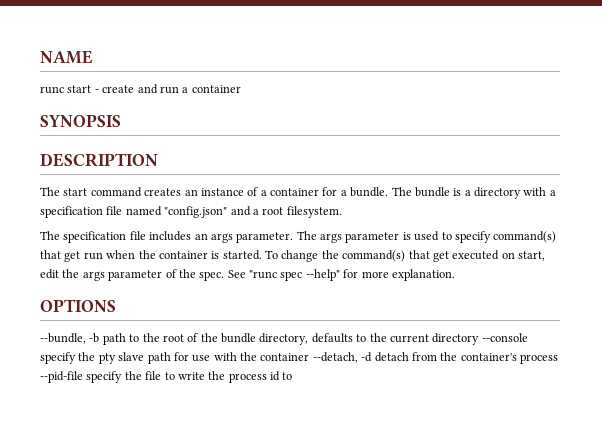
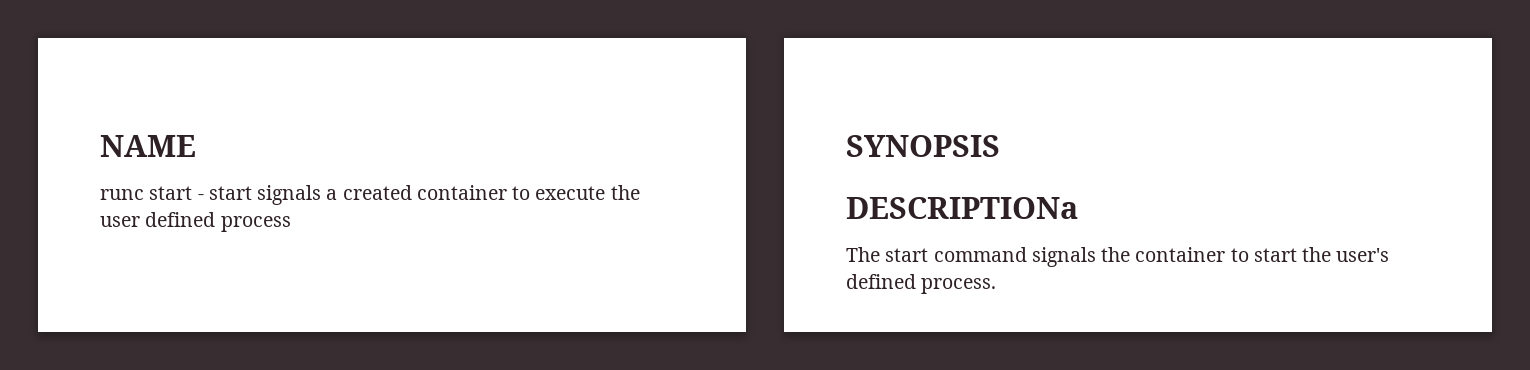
- runc start - create and run a container
+ runc start - start signals a created container to execute the user defined process
- DESCRIPTION
+ DESCRIPTIONa
- The start command creates an instance of a container for a bundle. The bundle is a directory with a specification file named "config.json" and a root filesystem.
- The specification file includes an args parameter. The args parameter is used to specify command(s) that get run when the container is started. To change the command(s) that get executed on start, edit the args parameter of the spec. See "runc spec --help" for more explanation.
- OPTIONS
- --bundle, -b path to the root of the bundle directory, defaults to the current directory --console specify the pty slave path for use with the container --detach, -d detach from the container's process --pid-file specify the file to write the process id to
+ The start command signals the container to start the user's defined process.

